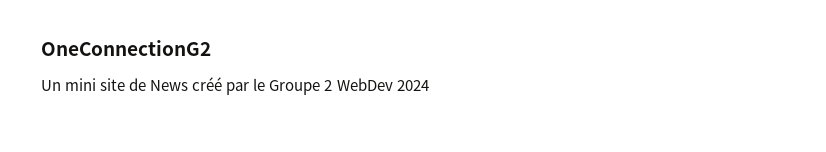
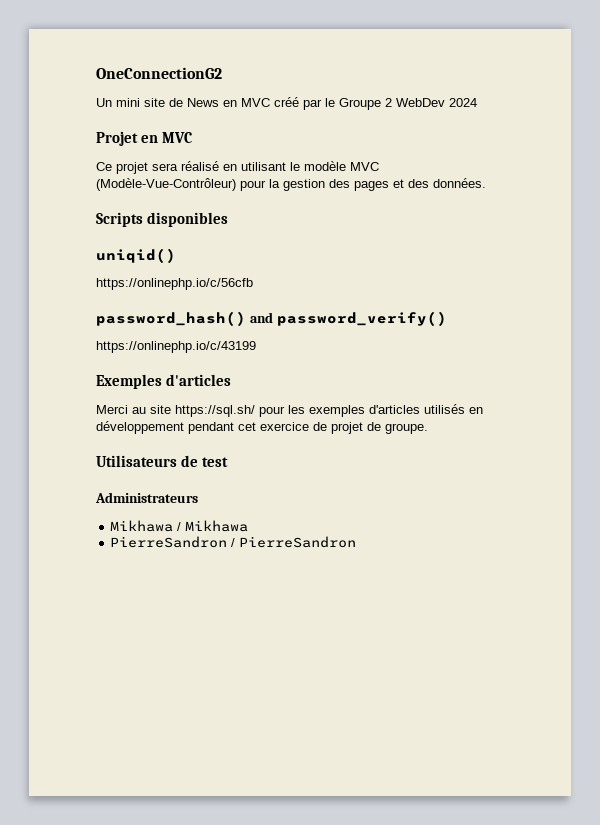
- Un mini site de News créé par le Groupe 2 WebDev 2024
+ Un mini site de News en MVC créé par le Groupe 2 WebDev 2024
+ Projet en MVC
+ Ce projet sera réalisé en utilisant le modèle MVC (Modèle-Vue-Contrôleur) pour la gestion des pages et des données.
+ Scripts disponibles
+ uniqid()
+ https://onlinephp.io/c/56cfb
+ password_hash() and password_verify()
+ https://onlinephp.io/c/43199
+ Exemples d'articles
+ Merci au site https://sql.sh/ pour les exemples d'articles utilisés en développement pendant cet exercice de projet de groupe.
+ Utilisateurs de test
+ Administrateurs
+ Mikhawa / Mikhawa
+ PierreSandron / PierreSandron

